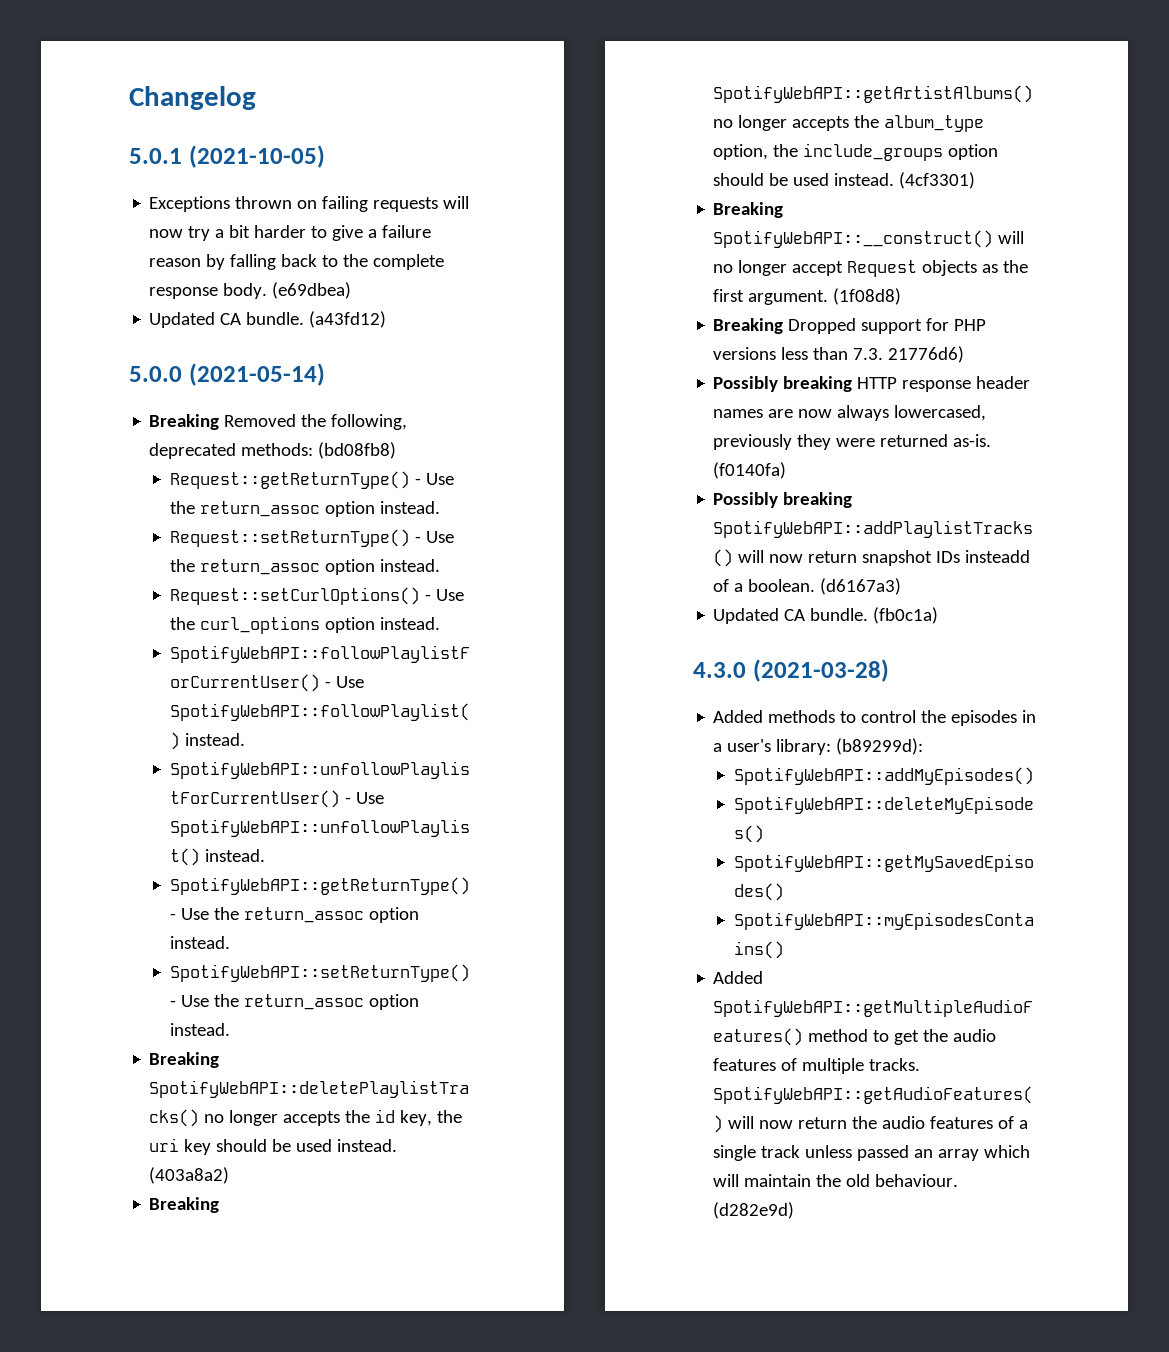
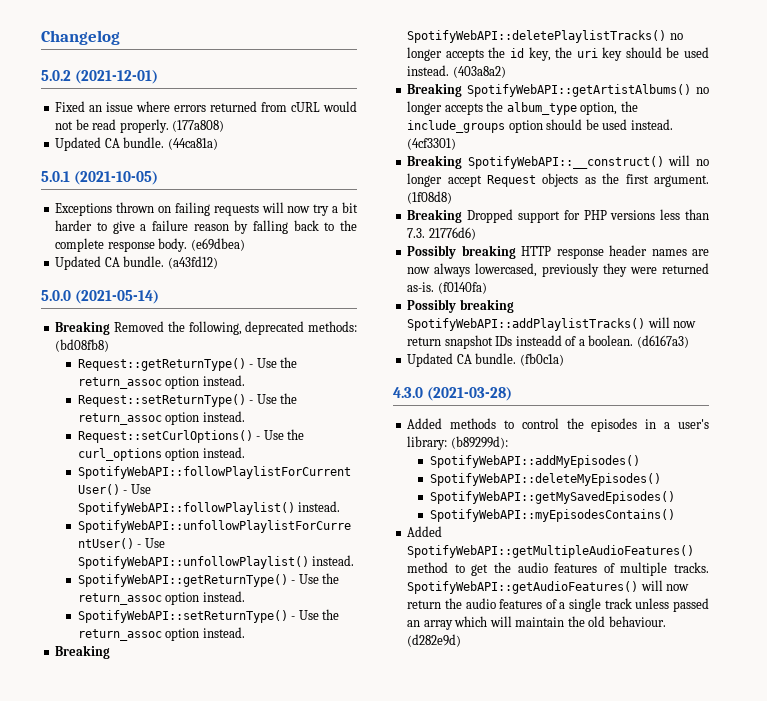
+ 5.0.2 (2021-12-01)
+ Fixed an issue where errors returned from cURL would not be read properly. (177a808)
+ Updated CA bundle. (44ca81a)

